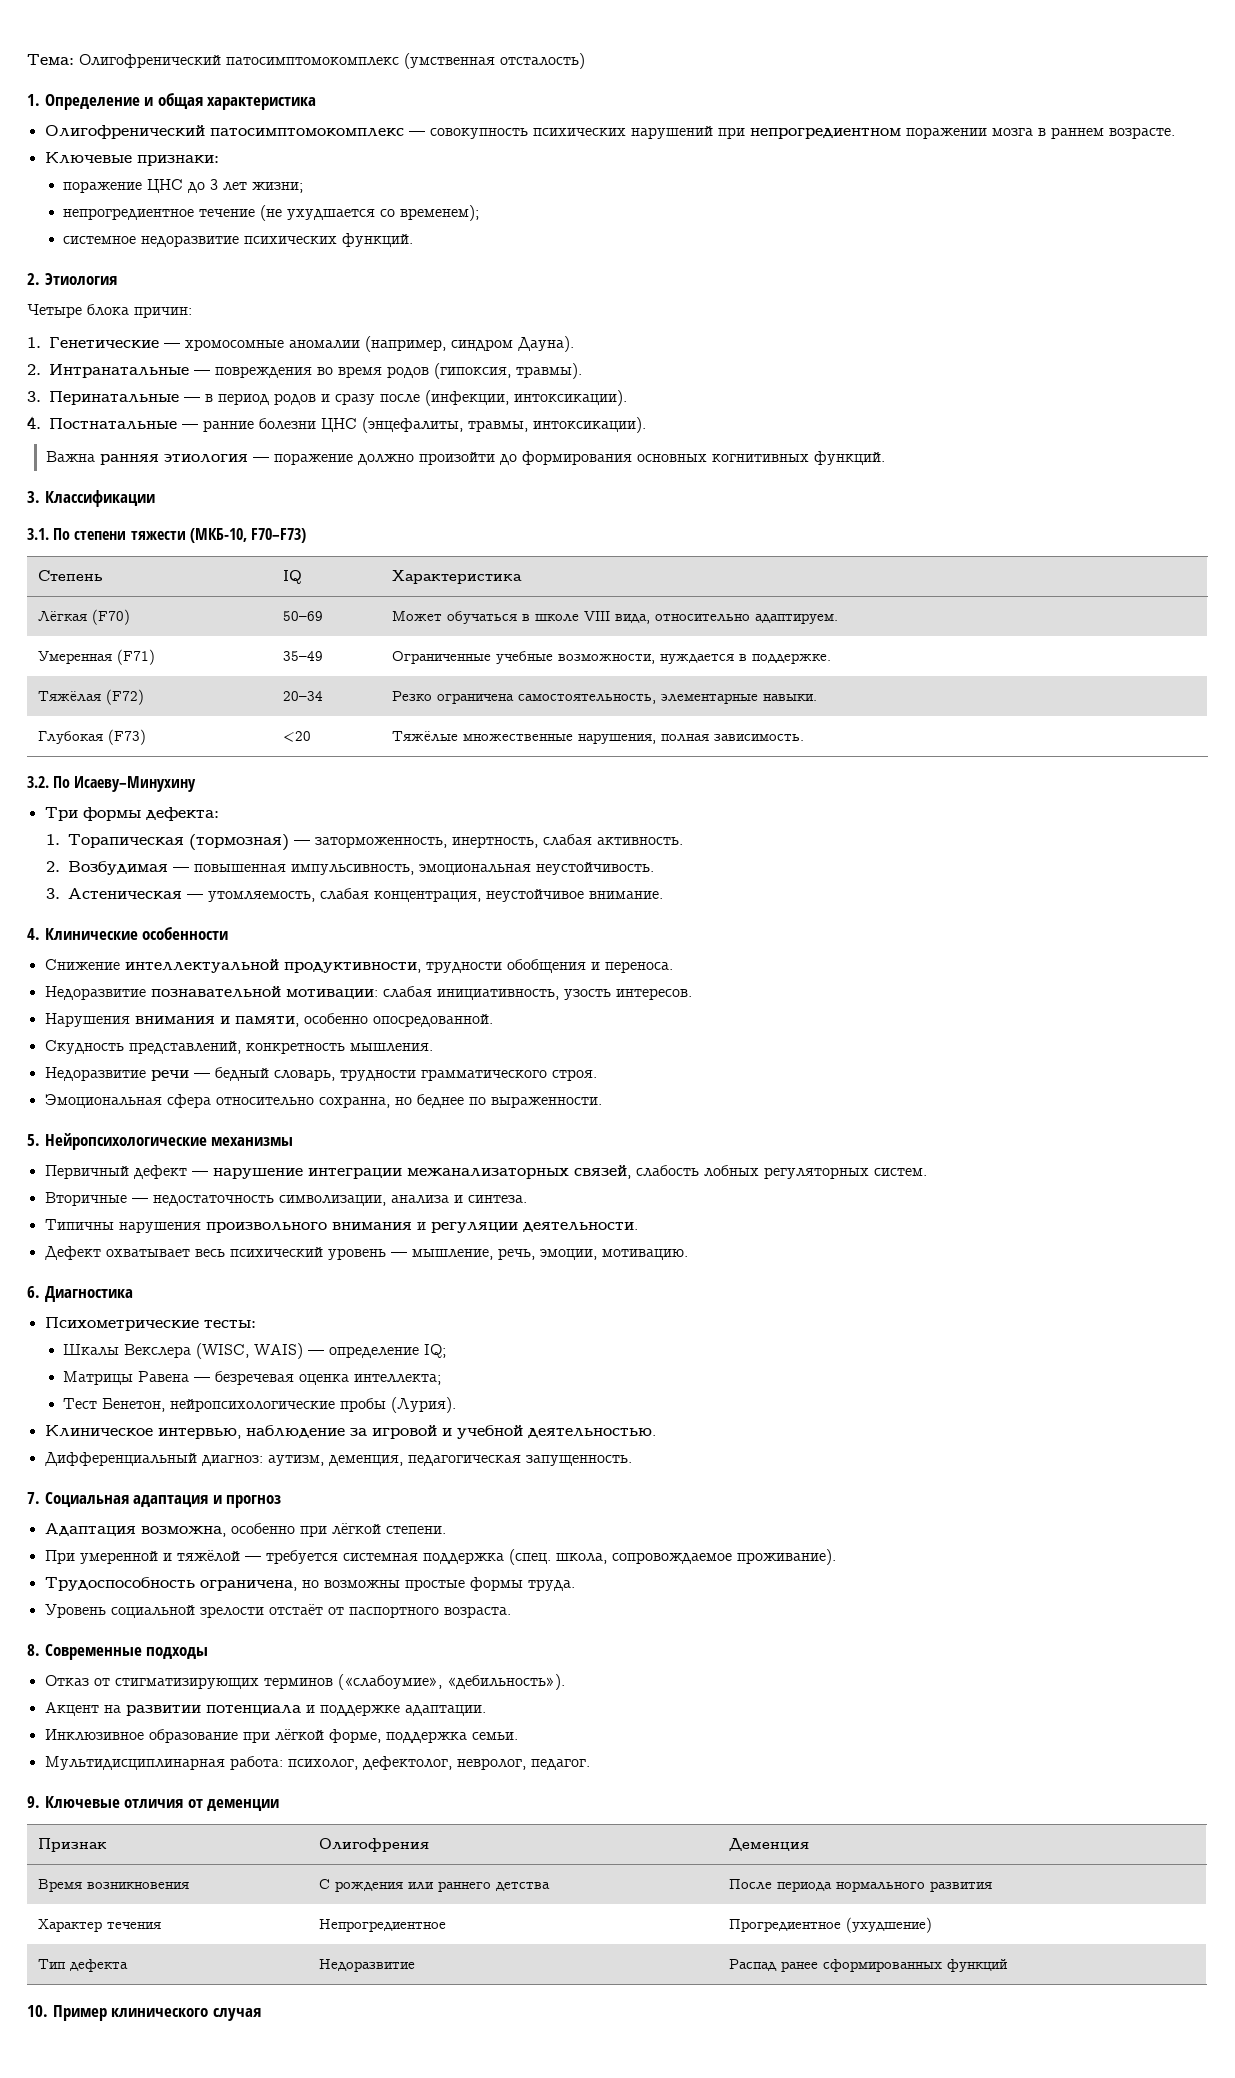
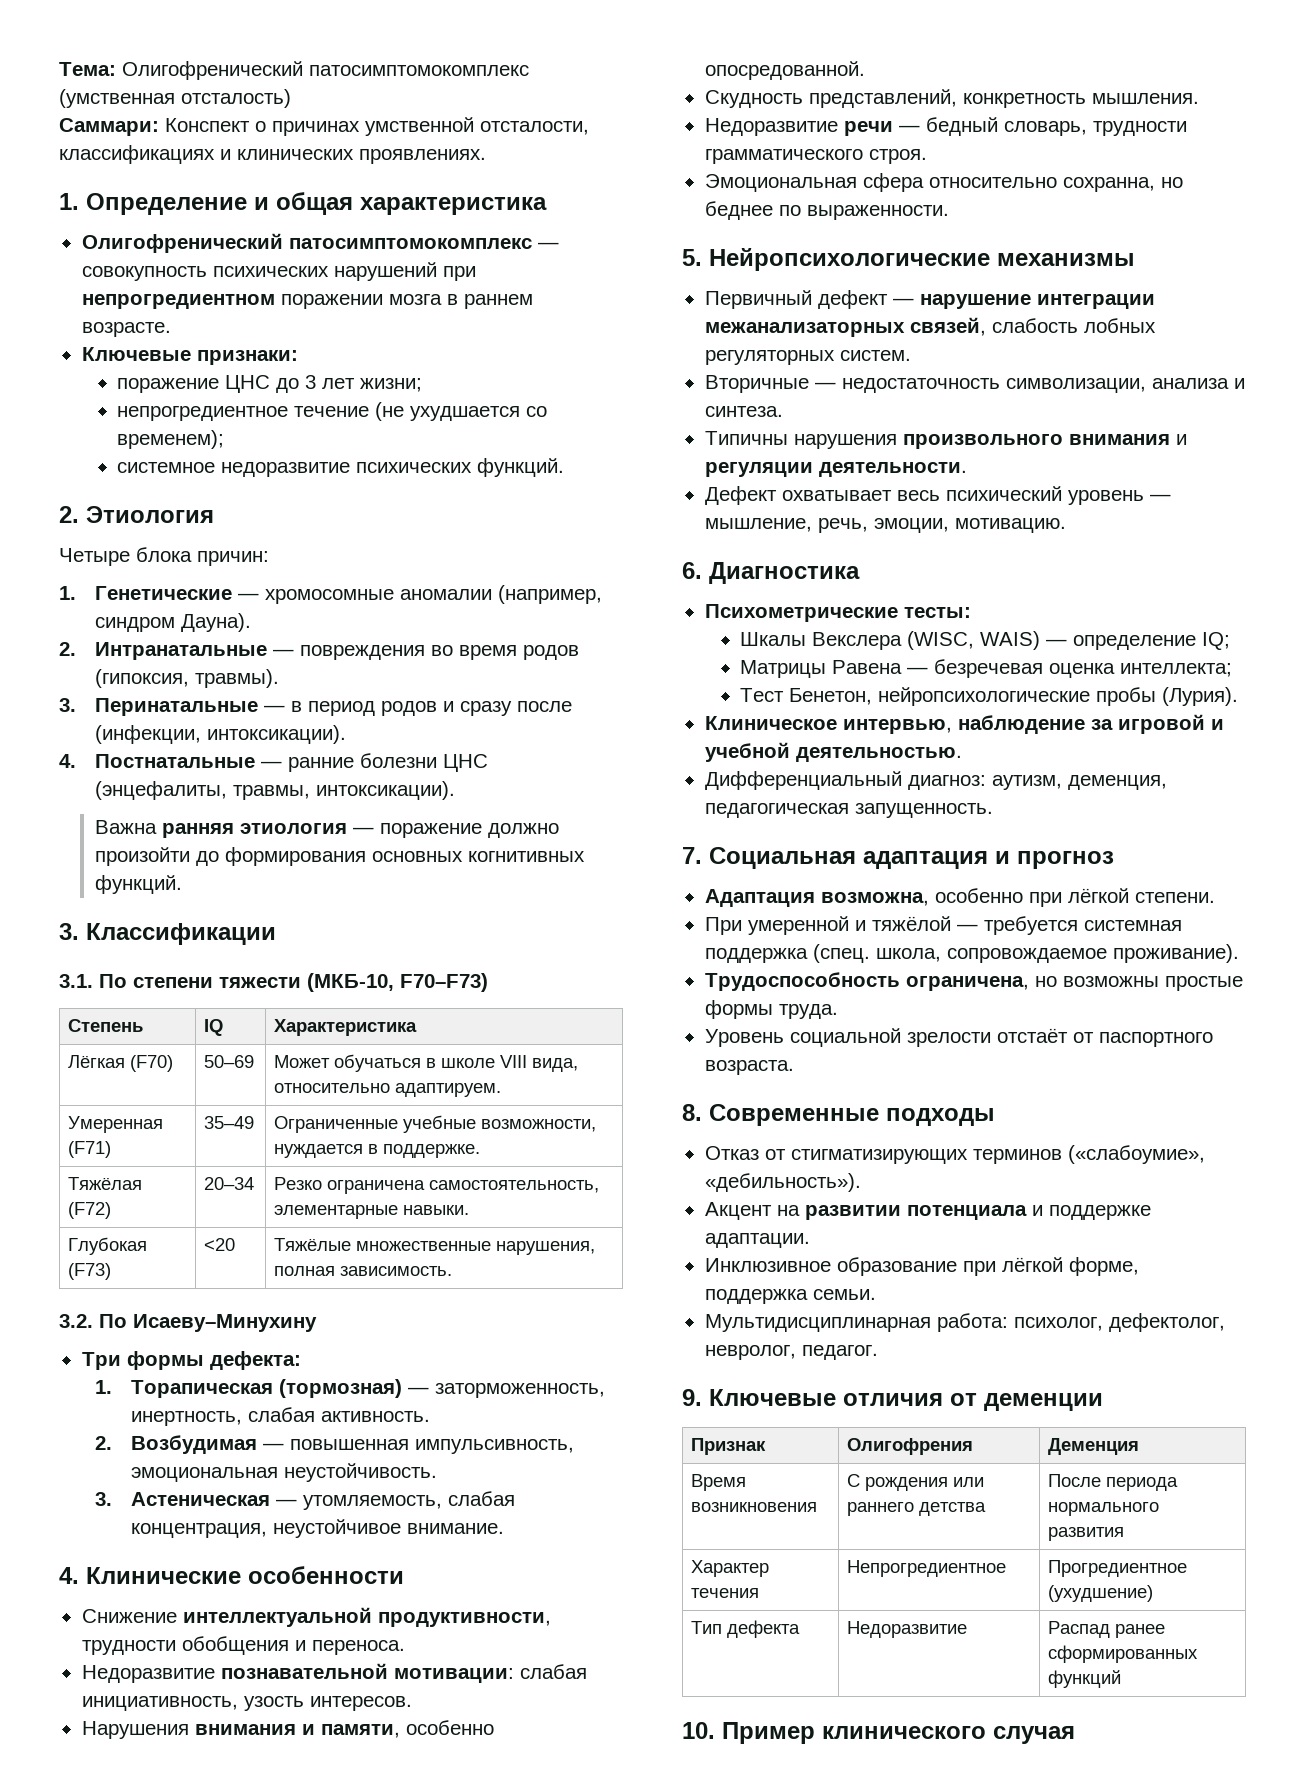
+ Саммари: Конспект о причинах умственной отсталости, классификациях и клинических проявлениях.

